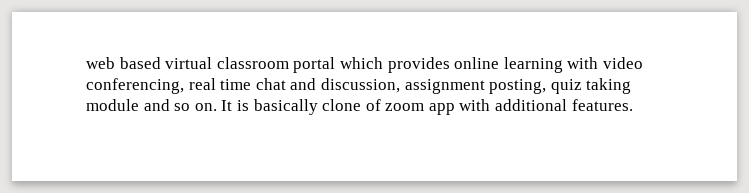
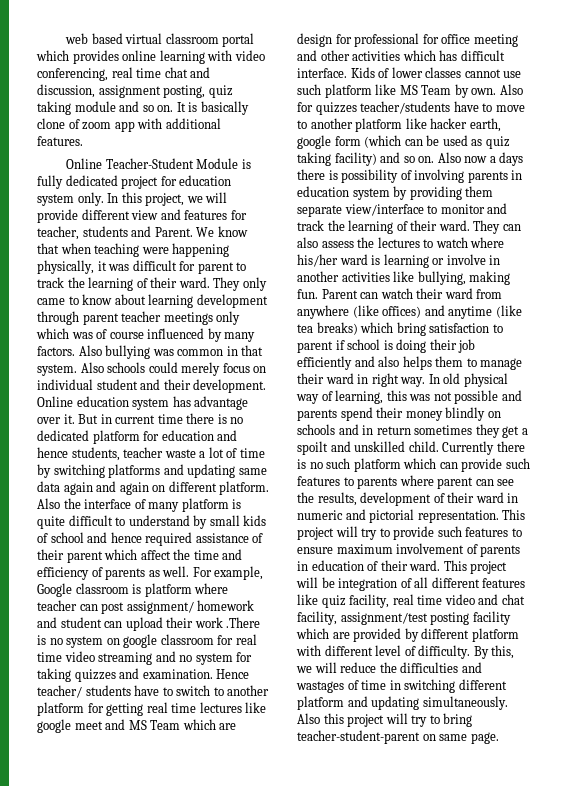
+ Online Teacher-Student Module is fully dedicated project for education system only. In this project, we will provide different view and features for teacher, students and Parent. We know that when teaching were happening physically, it was difficult for parent to track the learning of their ward. They only came to know about learning development through parent teacher meetings only which was of course influenced by many factors. Also bullying was common in that system. Also schools could merely focus on individual student and their development. Online education system has advantage over it. But in current time there is no dedicated platform for education and hence students, teacher waste a lot of time by switching platforms and updating same data again and again on different platform. Also the interface of many platform is quite difficult to understand by small kids of school and hence required assistance of their parent which affect the time and efficiency of parents as well. For example, Google classroom is platform where teacher can post assignment/ homework and student can upload their work .There is no system on google classroom for real time video streaming and no system for taking quizzes and examination. Hence teacher/ students have to switch to another platform for getting real time lectures like google meet and MS Team which are design for professional for office meeting and other activities which has difficult interface. Kids of lower classes cannot use such platform like MS Team by own. Also for quizzes teacher/students have to move to another platform like hacker earth, google form (which can be used as quiz taking facility) and so on. Also now a days there is possibility of involving parents in education system by providing them separate view/interface to monitor and track the learning of their ward. They can also assess the lectures to watch where his/her ward is learning or involve in another activities like bullying, making fun. Parent can watch their ward from anywhere (like offices) and anytime (like tea breaks) which bring satisfaction to parent if school is doing their job efficiently and also helps them to manage their ward in right way. In old physical way of learning, this was not possible and parents spend their money blindly on schools and in return sometimes they get a spoilt and unskilled child. Currently there is no such platform which can provide such features to parents where parent can see the results, development of their ward in numeric and pictorial representation. This project will try to provide such features to ensure maximum involvement of parents in education of their ward. This project will be integration of all different features like quiz facility, real time video and chat facility, assignment/test posting facility which are provided by different platform with different level of difficulty. By this, we will reduce the difficulties and wastages of time in switching different platform and updating simultaneously. Also this project will try to bring teacher-student-parent on same page.

